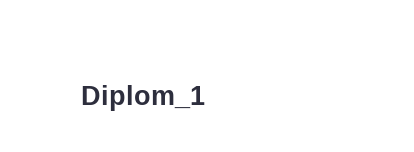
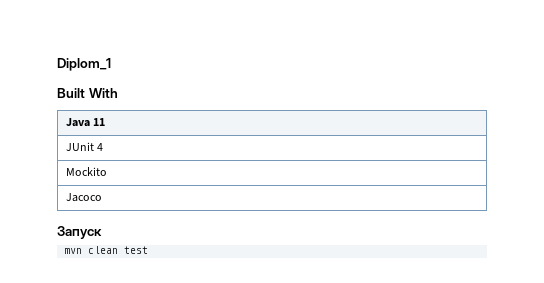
+ Built With
+ Java 11
+ JUnit 4
+ Mockito
+ Jacoco
+ Запуск
+ mvn clean test

